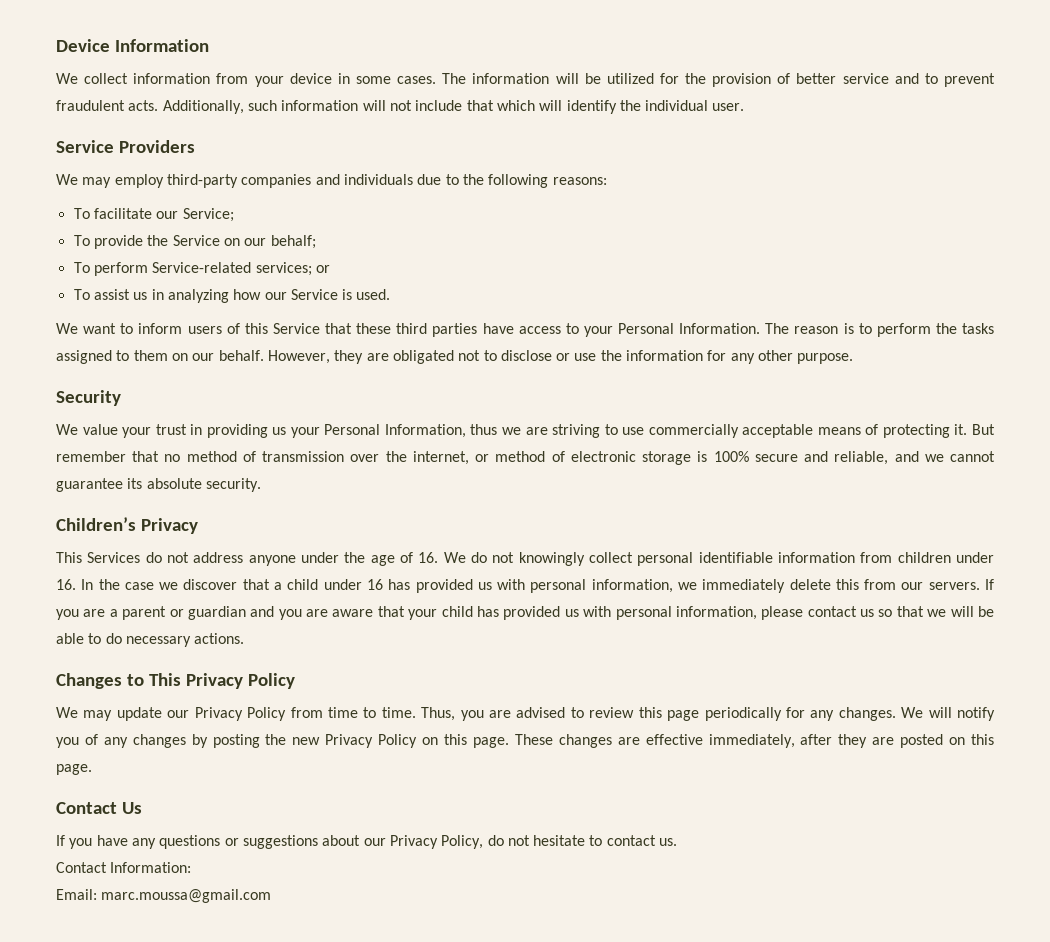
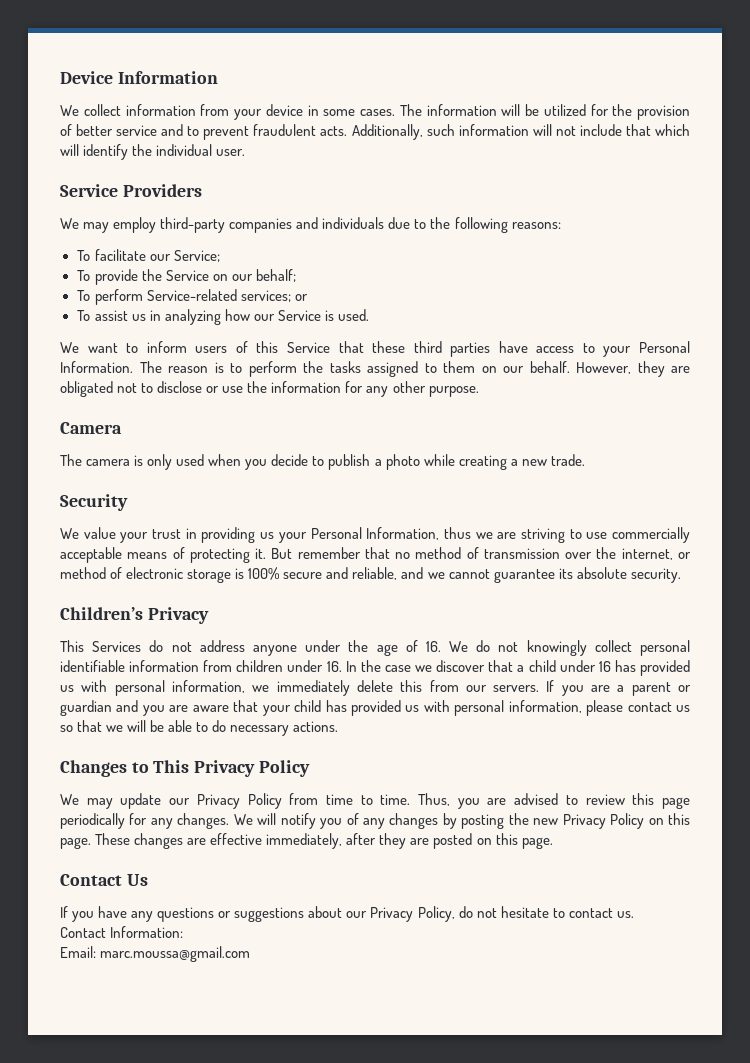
+ Camera
+ The camera is only used when you decide to publish a photo while creating a new trade.

